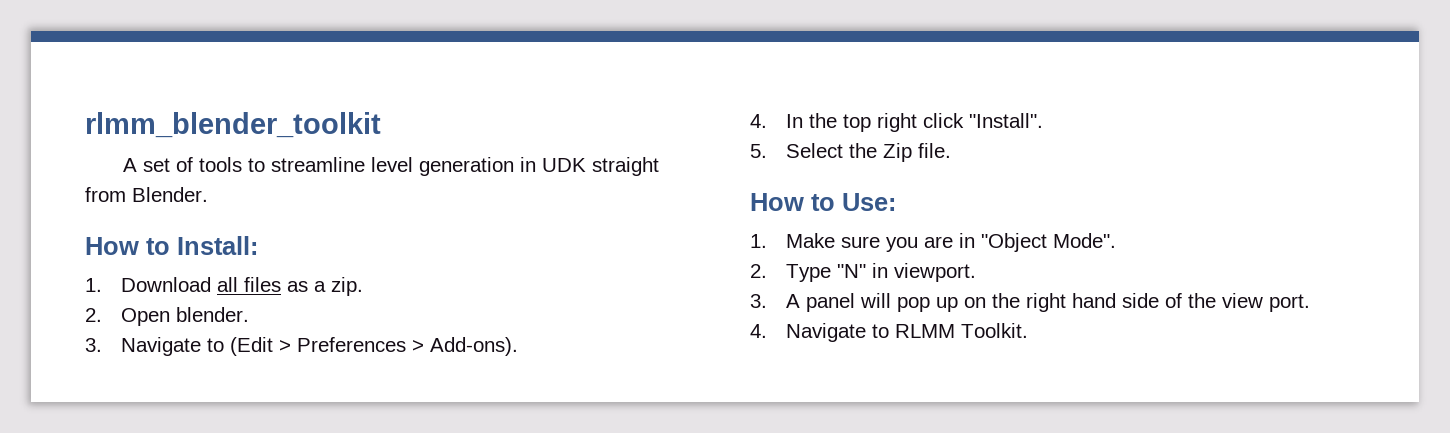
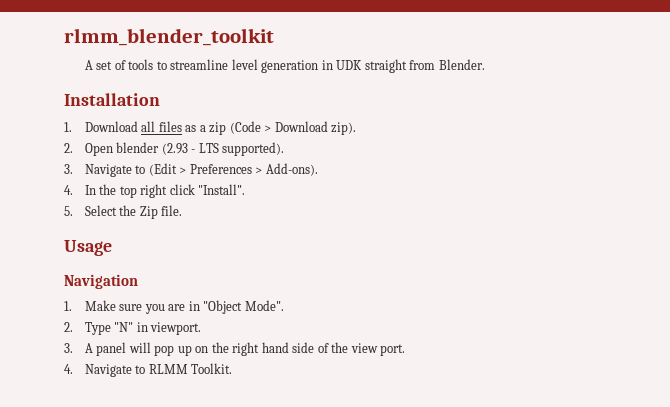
- How to Install:
+ Installation
- 1. Download all files as a zip.
- 2. Open blender.
+ 1. Download all files as a zip (Code > Download zip).
+ 2. Open blender (2.93 - LTS supported).
- How to Use:
+ Usage
+ Navigation

